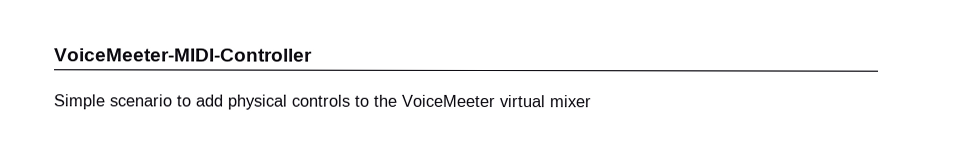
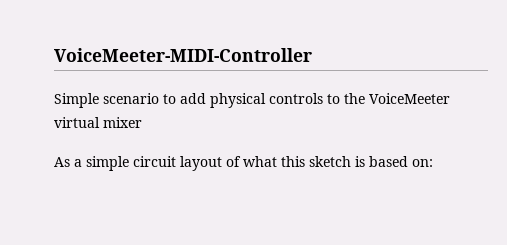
+ As a simple circuit layout of what this sketch is based on:

